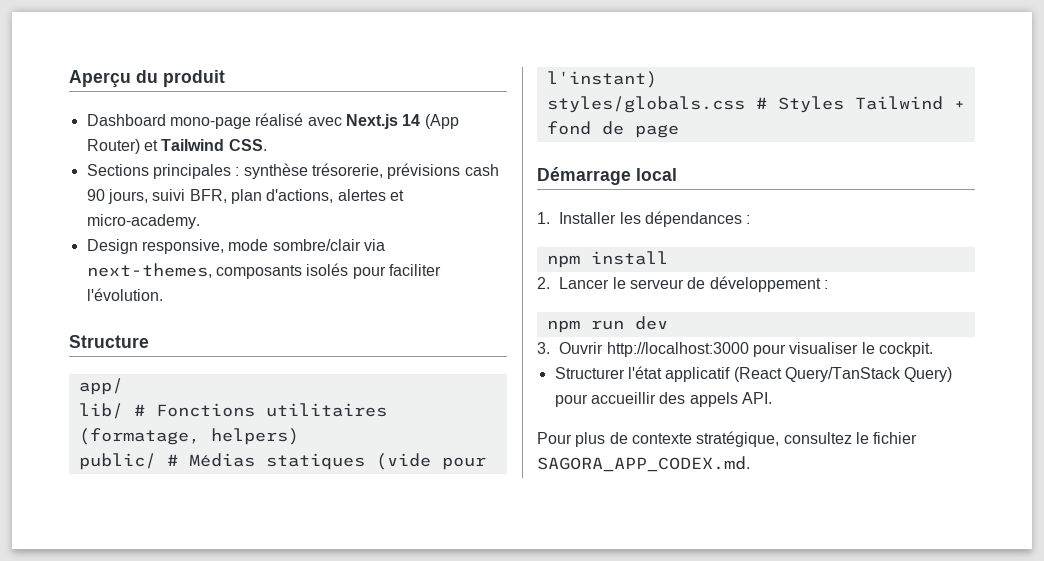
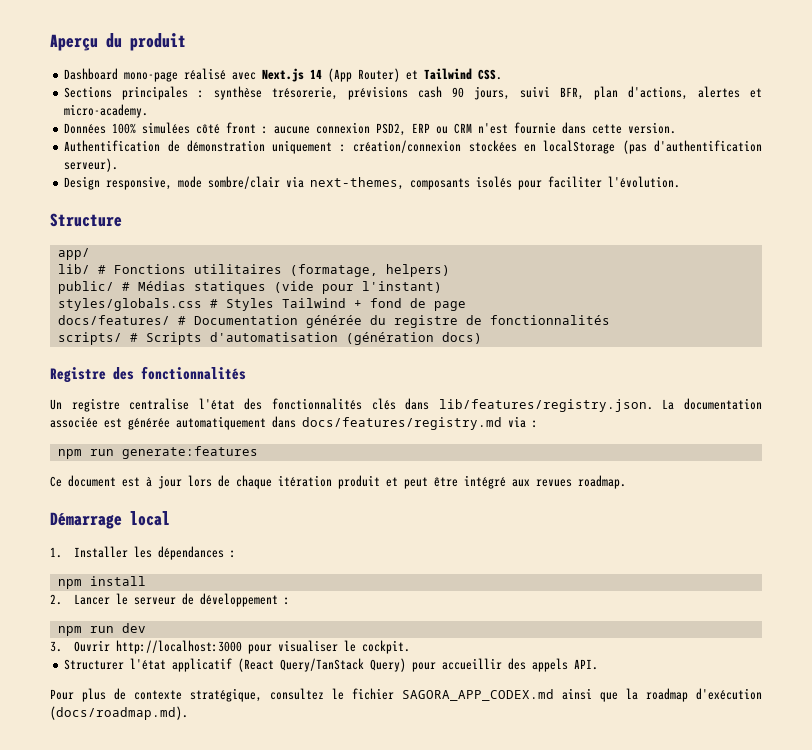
+ Données 100% simulées côté front : aucune connexion PSD2, ERP ou CRM n'est fournie dans cette version.
+ Authentification de démonstration uniquement : création/connexion stockées en localStorage (pas d'authentification serveur).
+ docs/features/ # Documentation générée du registre de fonctionnalités
+ scripts/ # Scripts d'automatisation (génération docs)
+ Registre des fonctionnalités
+ Un registre centralise l'état des fonctionnalités clés dans lib/features/registry.json. La documentation associée est générée automatiquement dans docs/features/registry.md via :
+ npm run generate:features
+ Ce document est à jour lors de chaque itération produit et peut être intégré aux revues roadmap.
- Pour plus de contexte stratégique, consultez le fichier SAGORA_APP_CODEX.md.
+ Pour plus de contexte stratégique, consultez le fichier SAGORA_APP_CODEX.md ainsi que la roadmap d'exécution (docs/roadmap.md).

